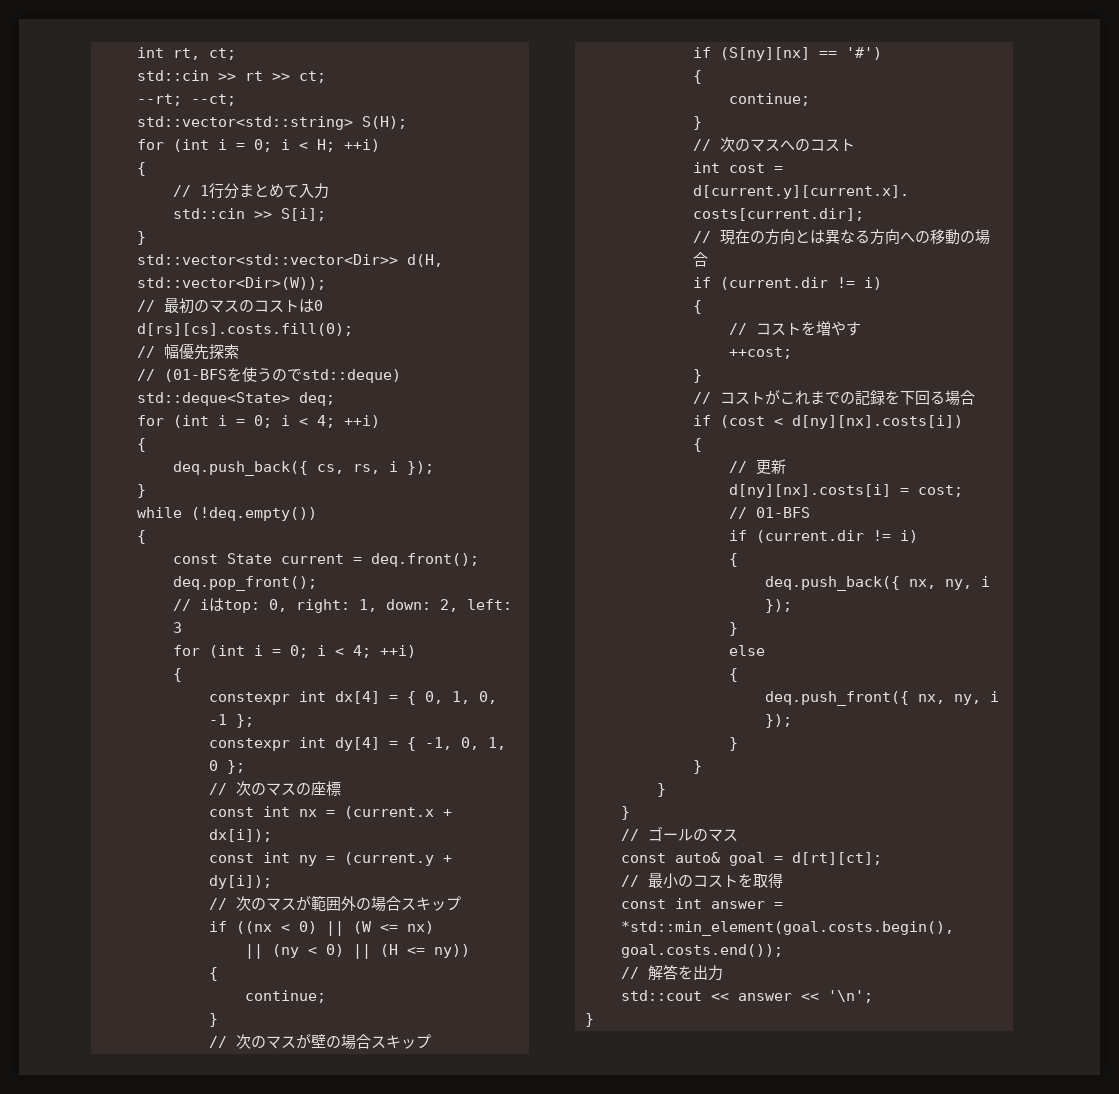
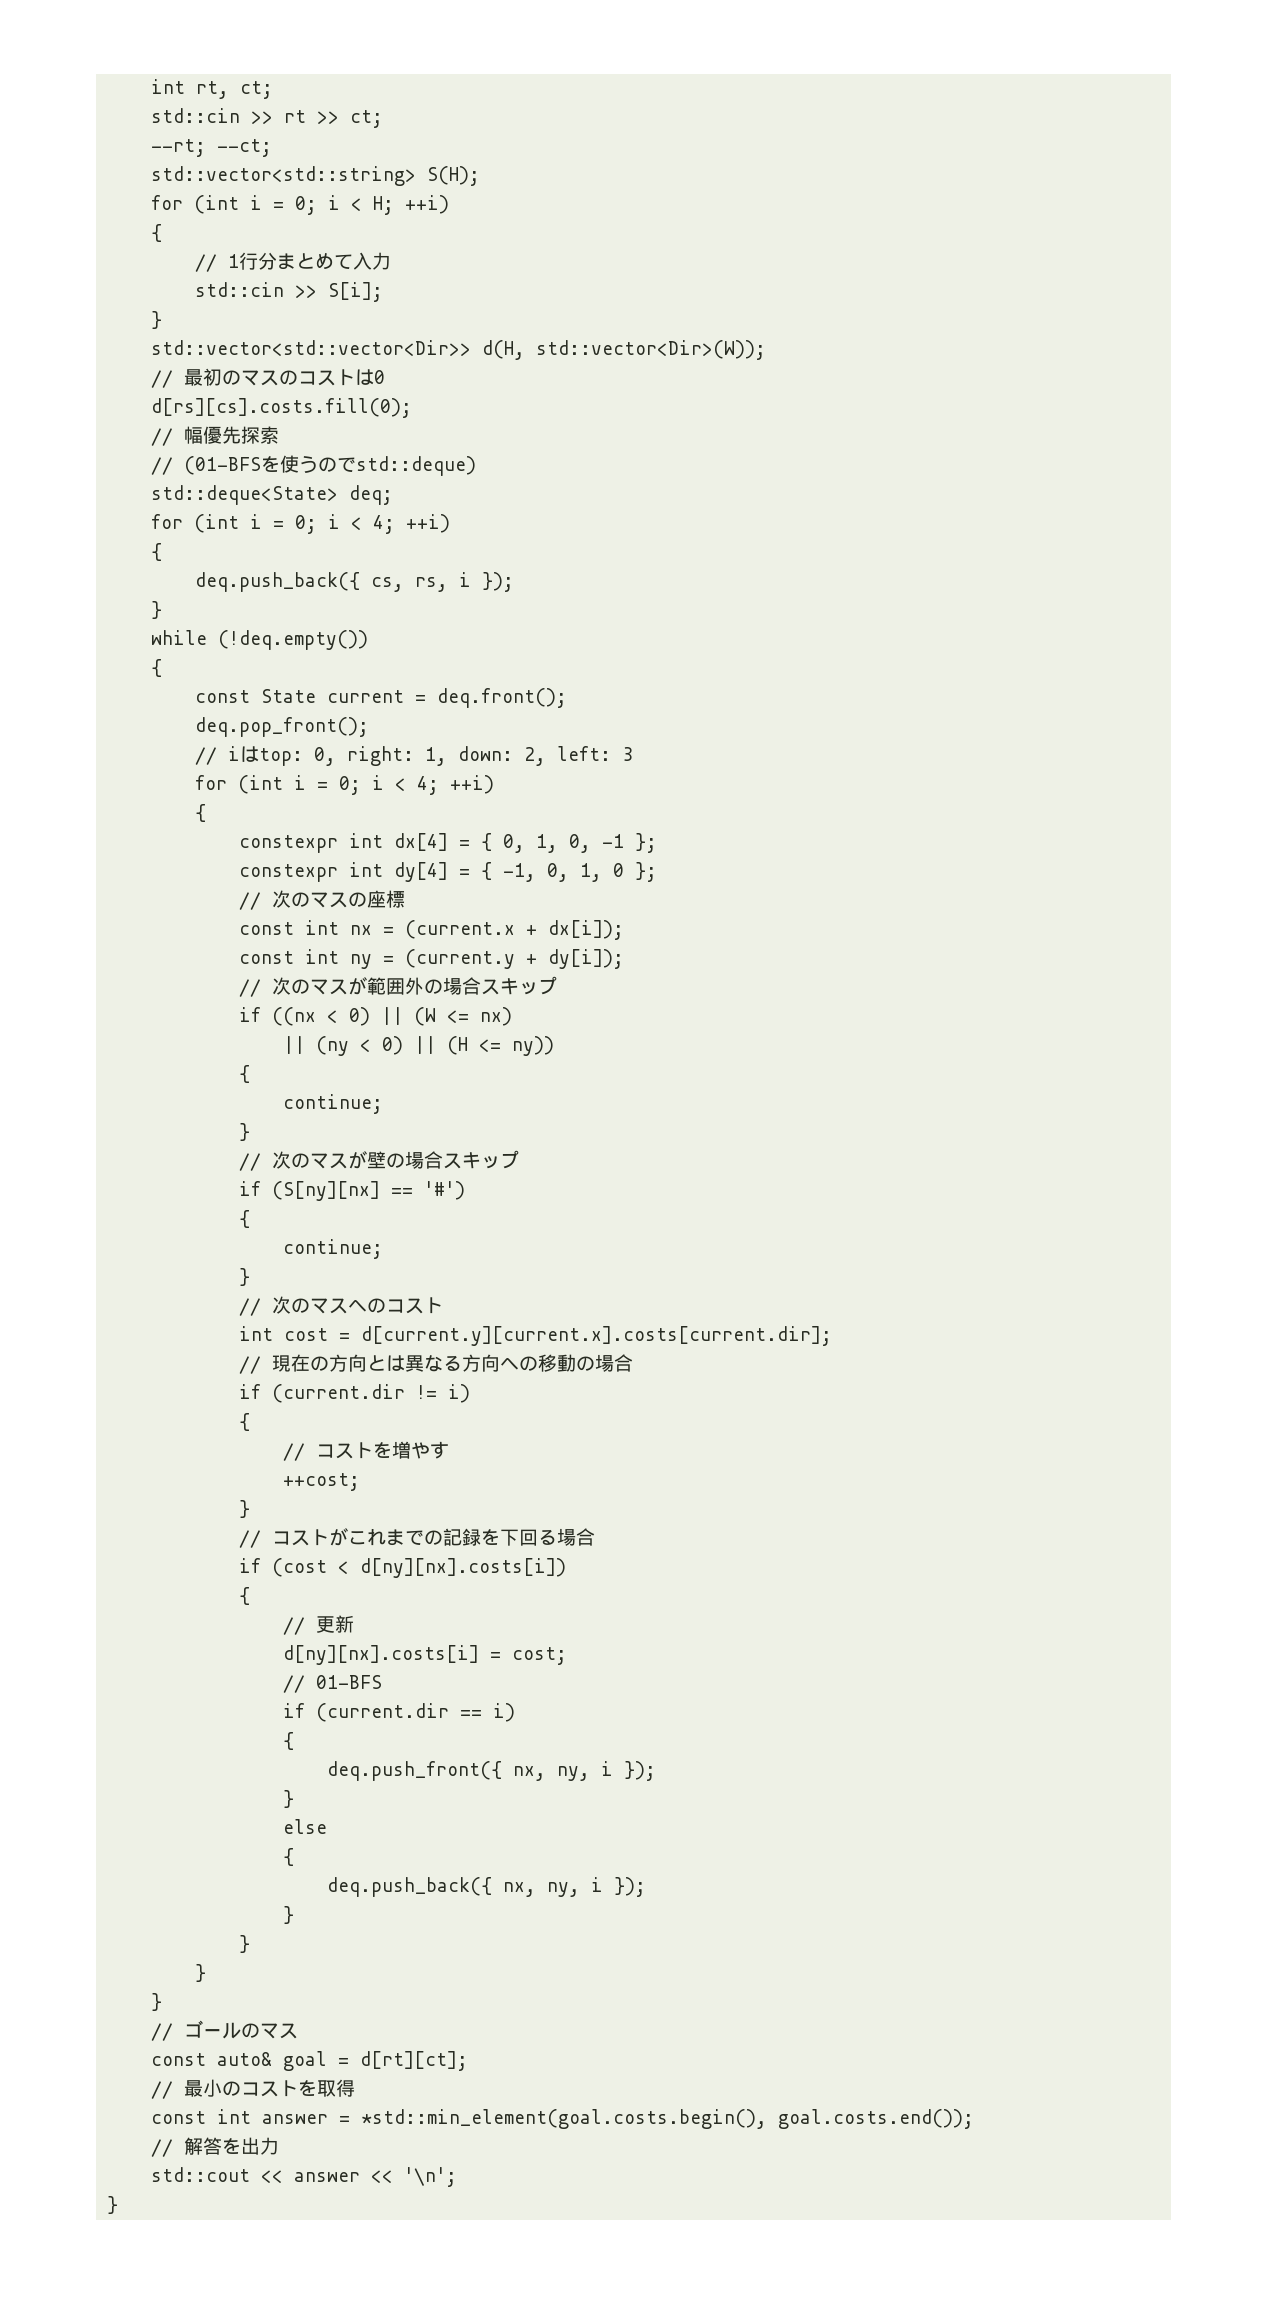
  // 01-BFS
- if (current.dir != i)
+ if (current.dir == i)
  {
- deq.push_back({ nx, ny, i });
+ deq.push_front({ nx, ny, i });
- deq.push_front({ nx, ny, i });
+ deq.push_back({ nx, ny, i });

